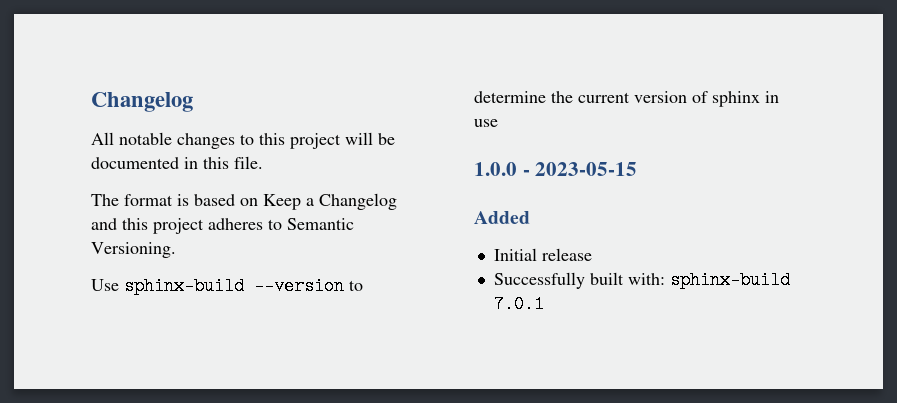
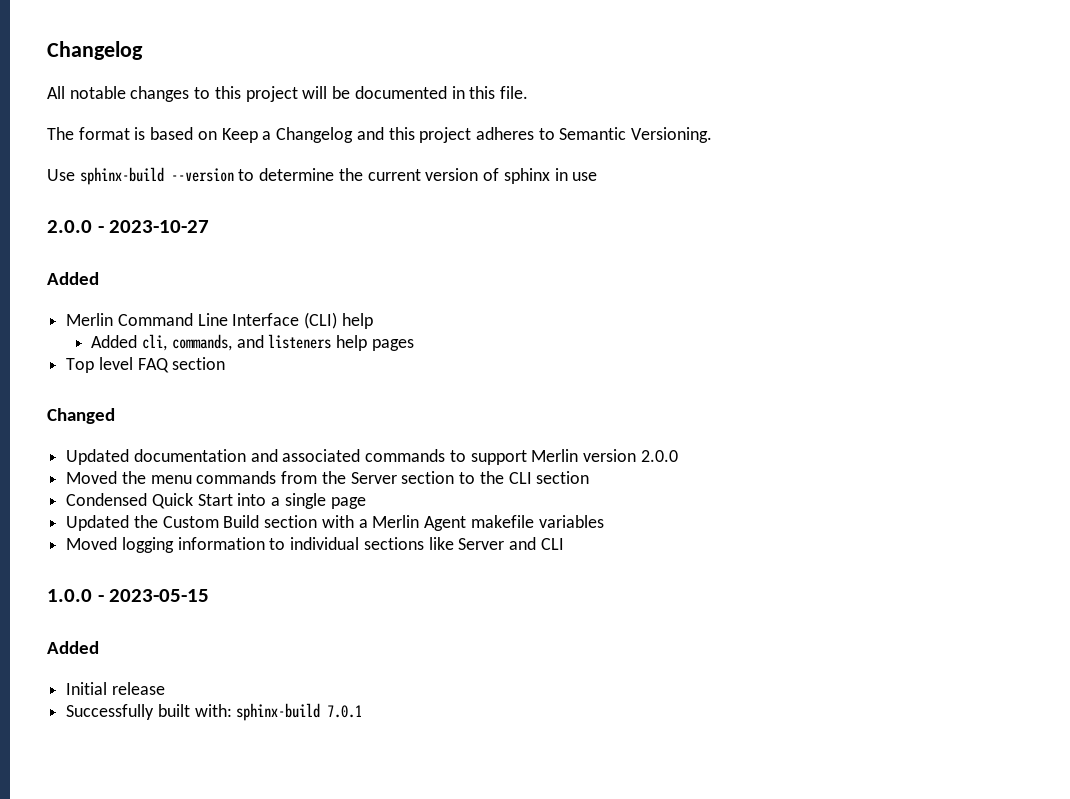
+ 2.0.0 - 2023-10-27
+ Added
+ Merlin Command Line Interface (CLI) help
+ Added cli, commands, and listeners help pages
+ Top level FAQ section
+ Changed
+ Updated documentation and associated commands to support Merlin version 2.0.0
+ Moved the menu commands from the Server section to the CLI section
+ Condensed Quick Start into a single page
+ Updated the Custom Build section with a Merlin Agent makefile variables
+ Moved logging information to individual sections like Server and CLI

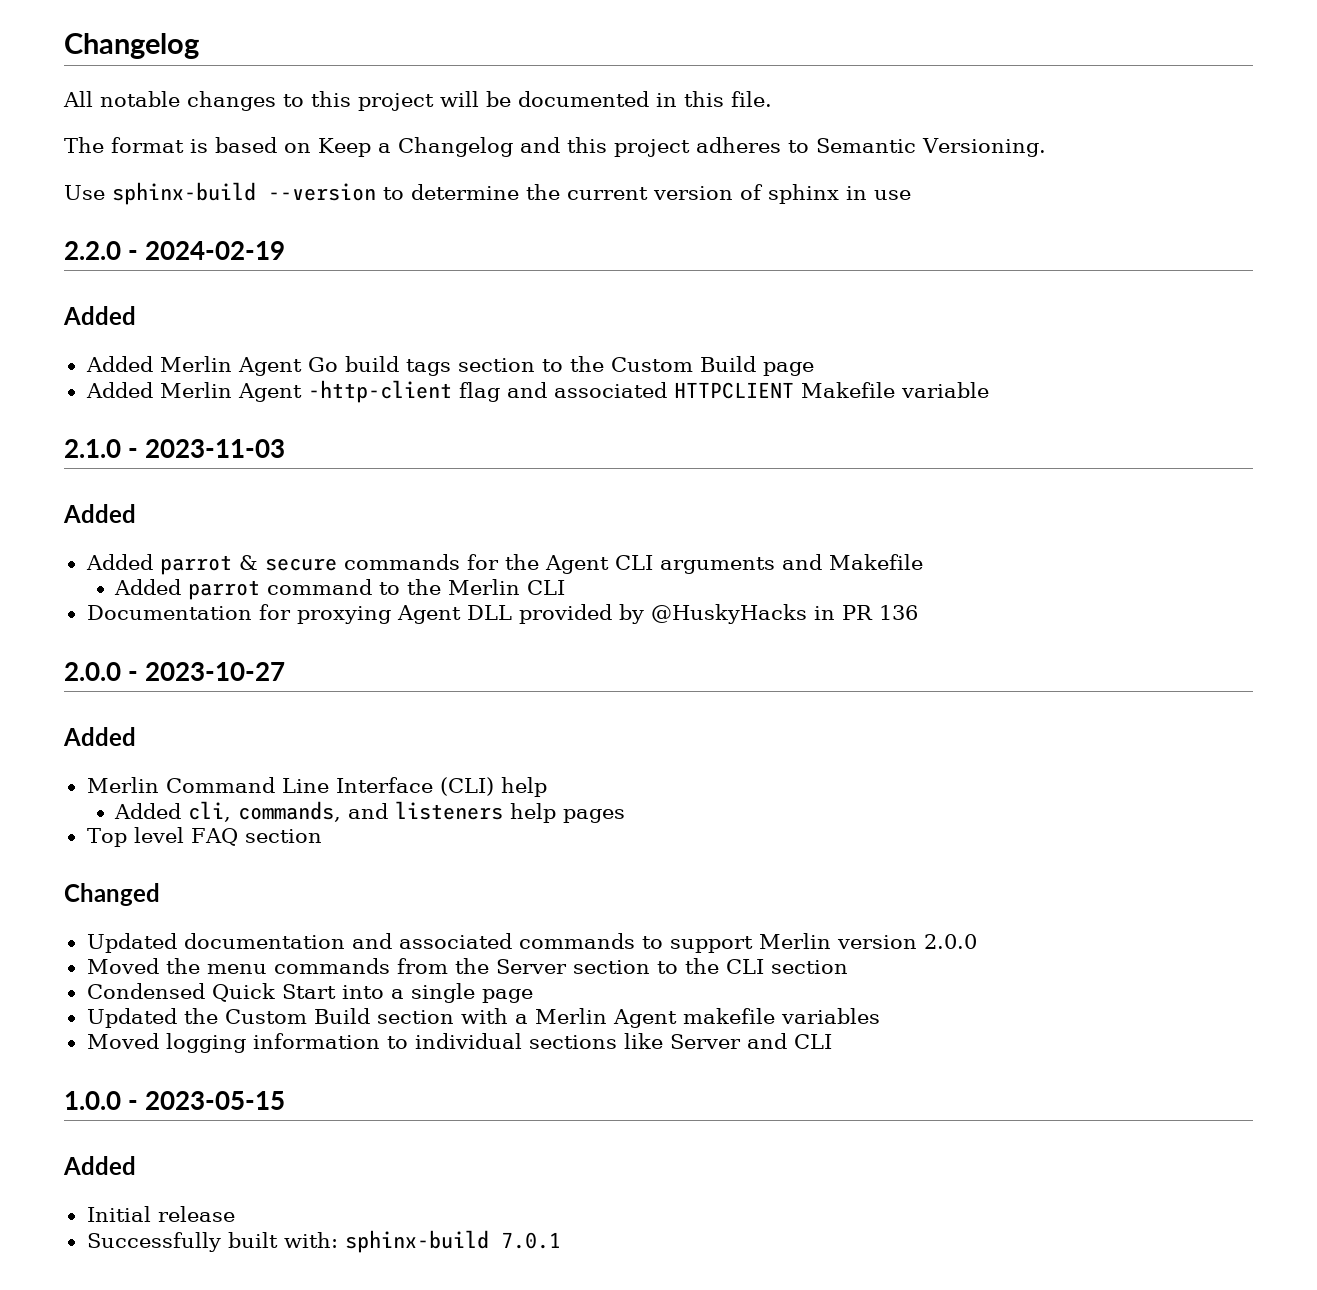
+ 2.2.0 - 2024-02-19
+ Added
+ Added Merlin Agent Go build tags section to the Custom Build page
+ Added Merlin Agent -http-client flag and associated HTTPCLIENT Makefile variable
+ 2.1.0 - 2023-11-03
+ Added
+ Added parrot & secure commands for the Agent CLI arguments and Makefile
+ Added parrot command to the Merlin CLI
+ Documentation for proxying Agent DLL provided by @HuskyHacks in PR 136

